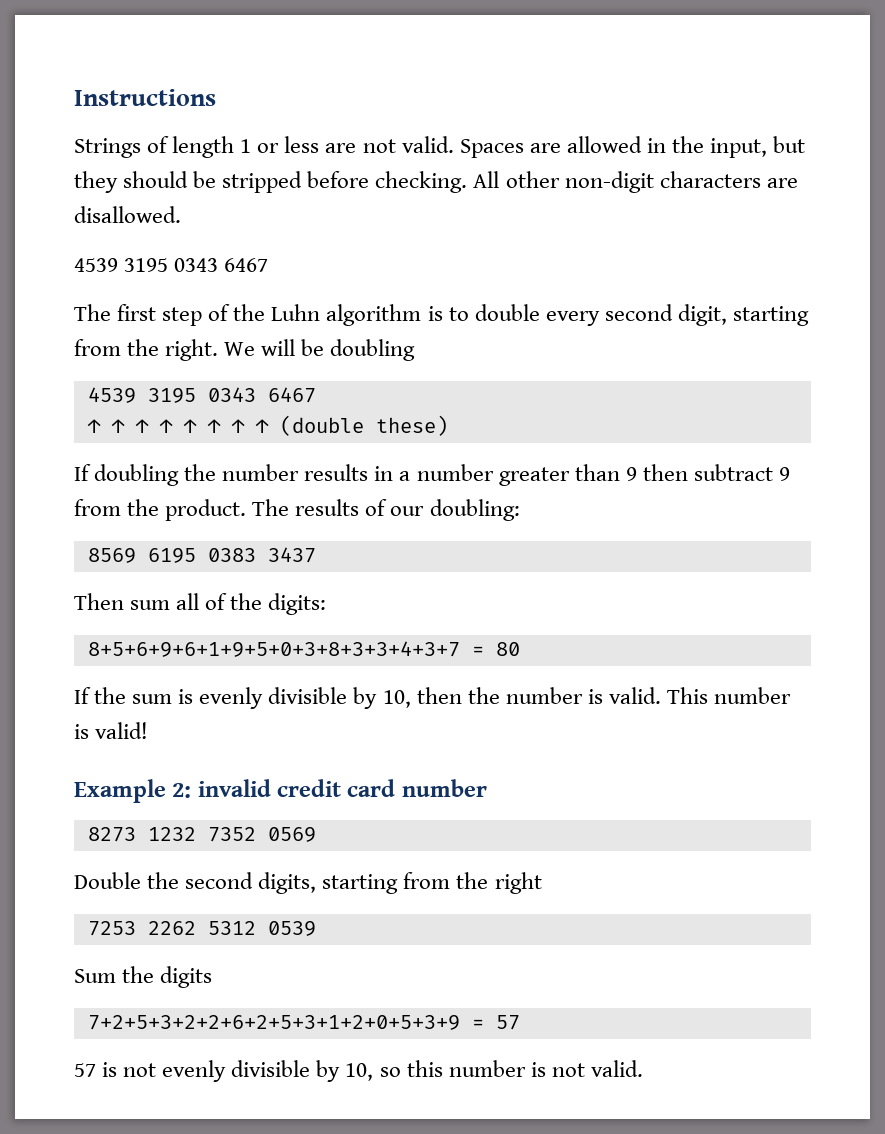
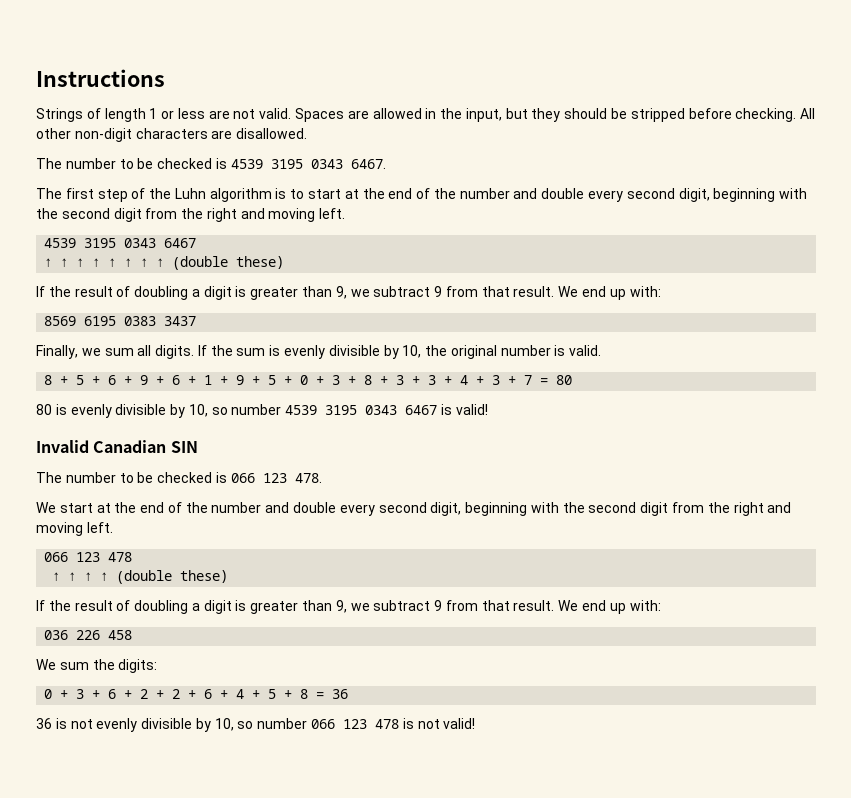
  All other non-digit characters are disallowed.
- 4539 3195 0343 6467
+ The number to be checked is 4539 3195 0343 6467.
- The first step of the Luhn algorithm is to double every second digit, starting from the right. We will be doubling
+ The first step of the Luhn algorithm is to start at the end of the number and double every second digit, beginning with the second digit from the right and moving left.
  ↑ ↑ ↑ ↑ ↑ ↑ ↑ ↑ (double these)
- If doubling the number results in a number greater than 9 then subtract 9 from the product. The results of our doubling:
+ If the result of doubling a digit is greater than 9, we subtract 9 from that result. We end up with:
  8569 6195 0383 3437
- Then sum all of the digits:
- 8+5+6+9+6+1+9+5+0+3+8+3+3+4+3+7 = 80
- If the sum is evenly divisible by 10, then the number is valid. This number is valid!
- Example 2: invalid credit card number
- 8273 1232 7352 0569
- Double the second digits, starting from the right
- 7253 2262 5312 0539
- Sum the digits
- 7+2+5+3+2+2+6+2+5+3+1+2+0+5+3+9 = 57
- 57 is not evenly divisible by 10, so this number is not valid.
+ Finally, we sum all digits. If the sum is evenly divisible by 10, the original number is valid.
+ 8 + 5 + 6 + 9 + 6 + 1 + 9 + 5 + 0 + 3 + 8 + 3 + 3 + 4 + 3 + 7 = 80
+ 80 is evenly divisible by 10, so number 4539 3195 0343 6467 is valid!
+ Invalid Canadian SIN
+ The number to be checked is 066 123 478.
+ We start at the end of the number and double every second digit, beginning with the second digit from the right and moving left.
+ 066 123 478
+ ↑ ↑ ↑ ↑ (double these)
+ If the result of doubling a digit is greater than 9, we subtract 9 from that result. We end up with:
+ 036 226 458
+ We sum the digits:
+ 0 + 3 + 6 + 2 + 2 + 6 + 4 + 5 + 8 = 36
+ 36 is not evenly divisible by 10, so number 066 123 478 is not valid!

